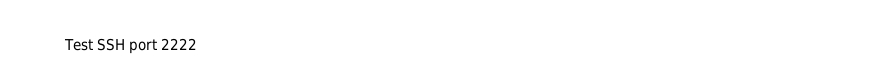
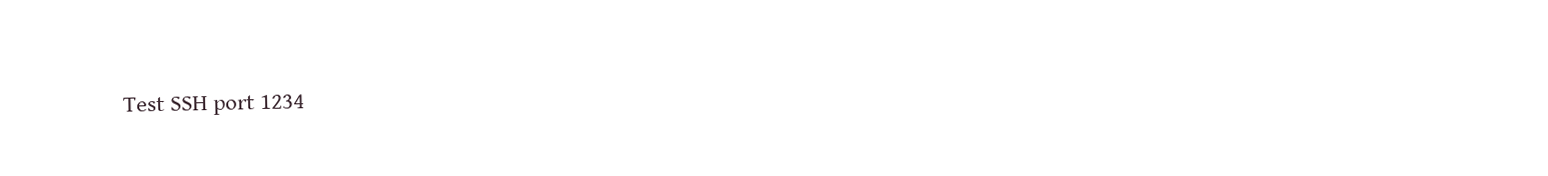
- Test SSH port 2222
+ Test SSH port 1234

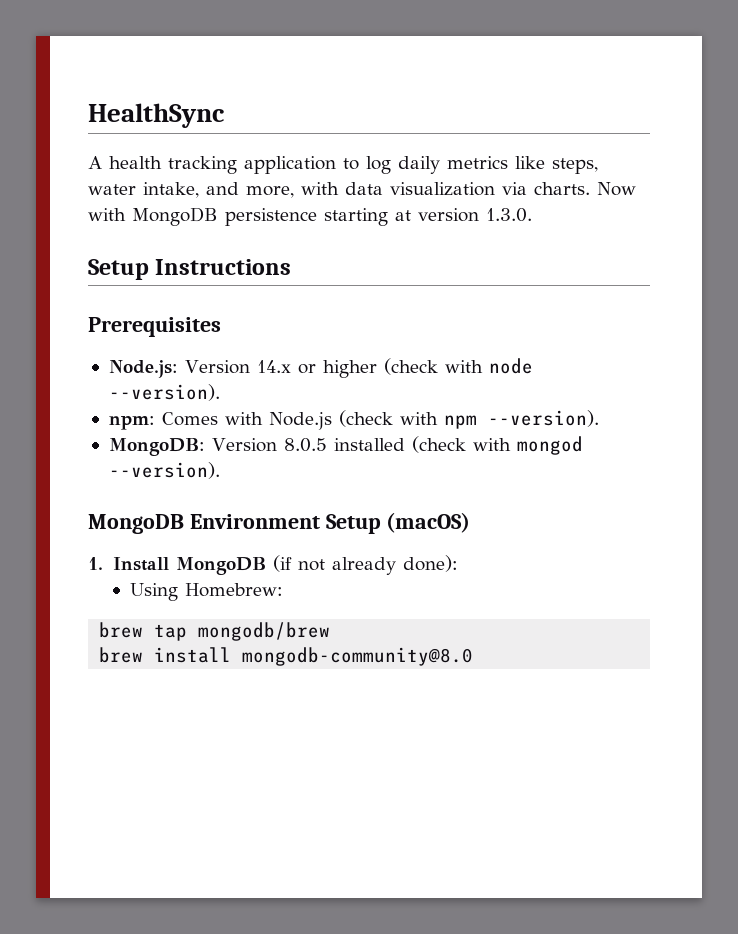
- Test SSH port 1234
+ HealthSync
+ A health tracking application to log daily metrics like steps, water intake, and more, with data visualization via charts. Now with MongoDB persistence starting at version 1.3.0.
+ Setup Instructions
+ Prerequisites
+ Node.js: Version 14.x or higher (check with node --version).
+ npm: Comes with Node.js (check with npm --version).
+ MongoDB: Version 8.0.5 installed (check with mongod --version).
+ MongoDB Environment Setup (macOS)
+ 1. Install MongoDB (if not already done):
+ Using Homebrew:
+ brew tap mongodb/brew
+ brew install mongodb-community@8.0

